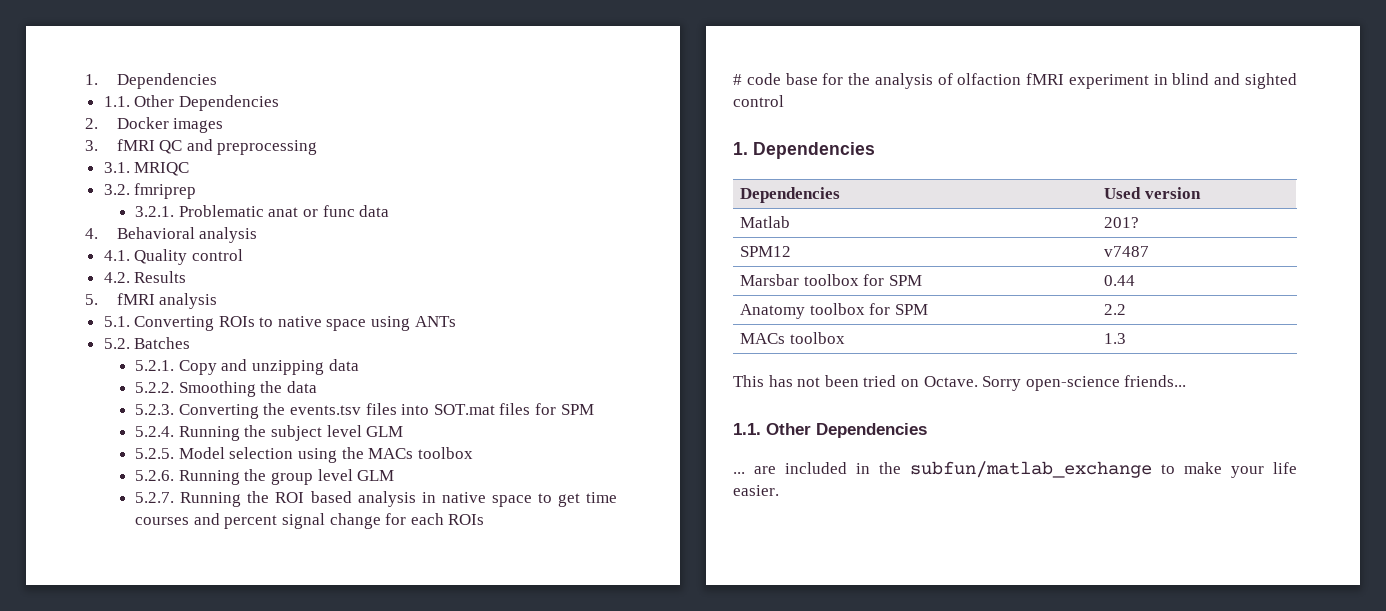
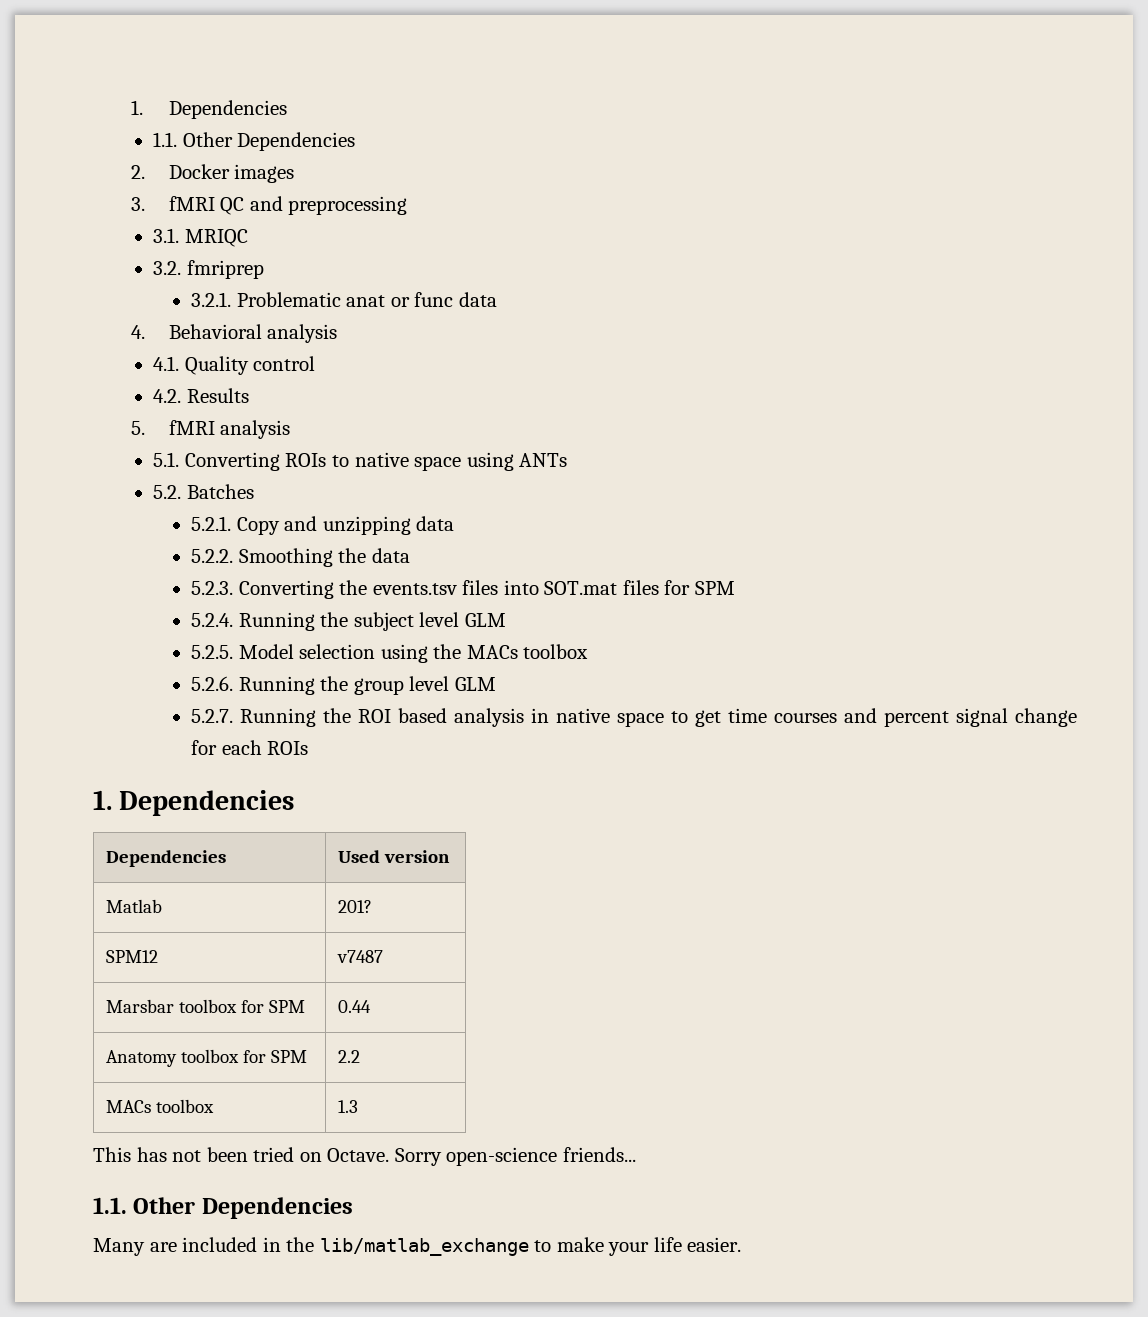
- # code base for the analysis of olfaction fMRI experiment in blind and sighted control
- ... are included in the subfun/matlab_exchange to make your life easier.
+ Many are included in the lib/matlab_exchange to make your life easier.

